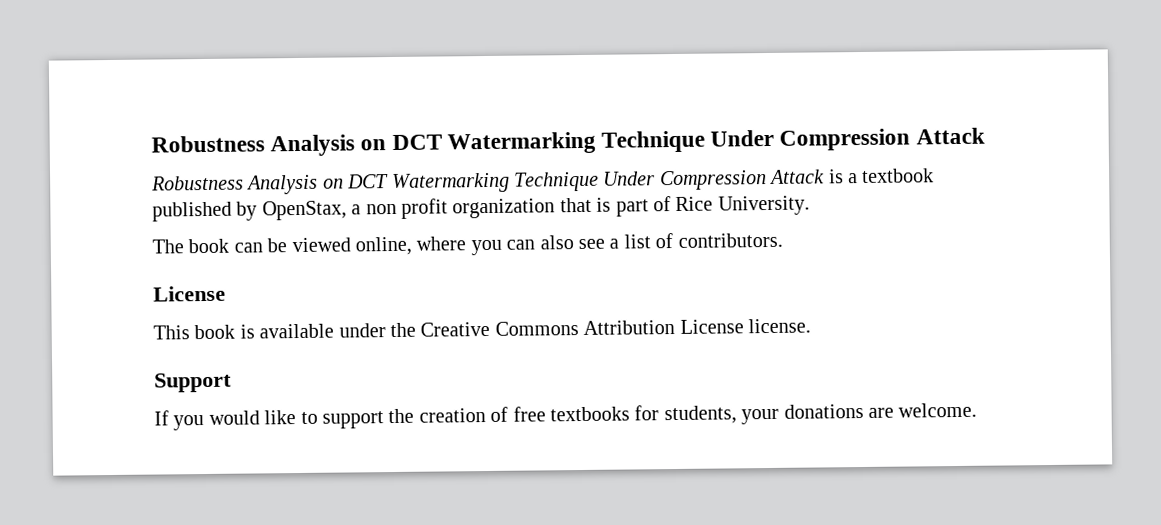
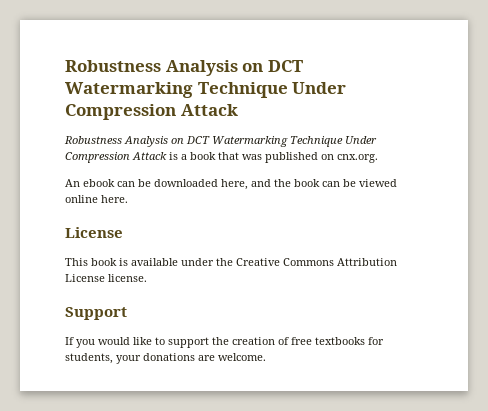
- Robustness Analysis on DCT Watermarking Technique Under Compression Attack is a textbook published by OpenStax, a non profit organization that is part of Rice University.
- The book can be viewed online, where you can also see a list of contributors.
+ Robustness Analysis on DCT Watermarking Technique Under Compression Attack is a book that was published on cnx.org.
+ An ebook can be downloaded here, and the book can be viewed online here.

